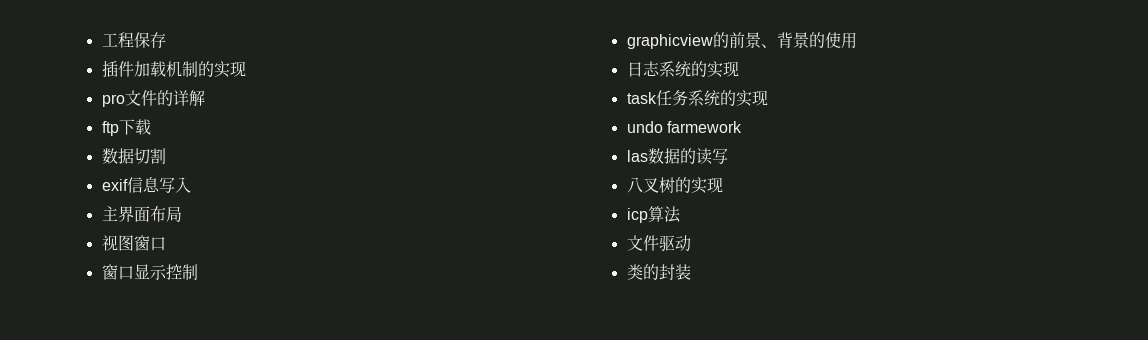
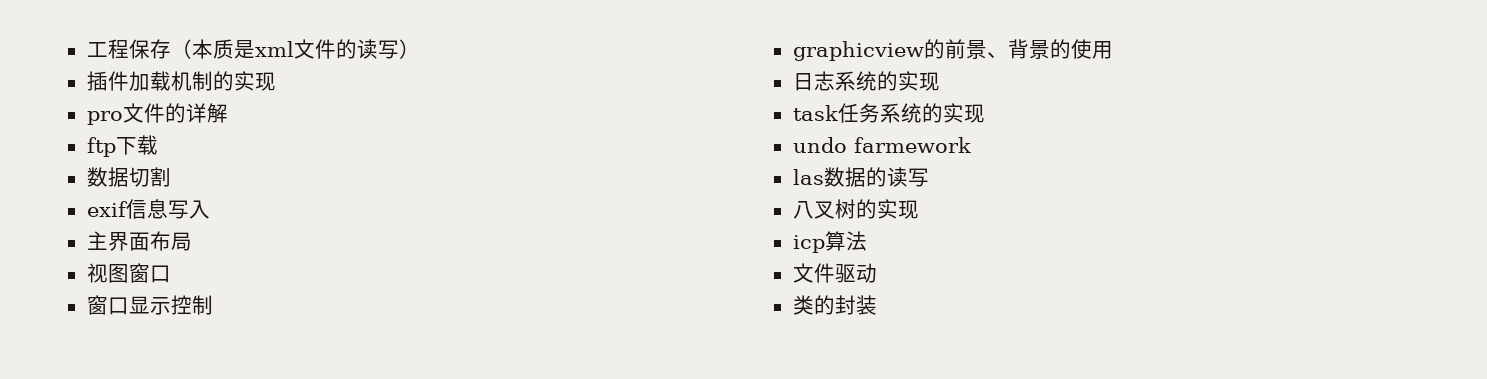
- 工程保存
+ 工程保存（本质是xml文件的读写）

